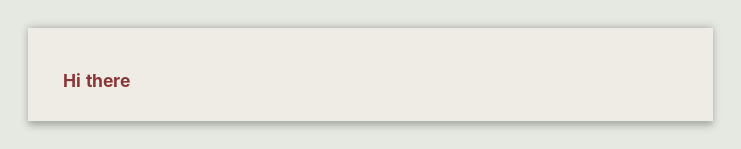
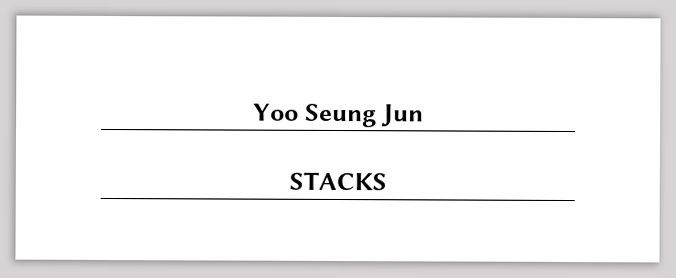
- Hi there
+ Yoo Seung Jun
+ STACKS

